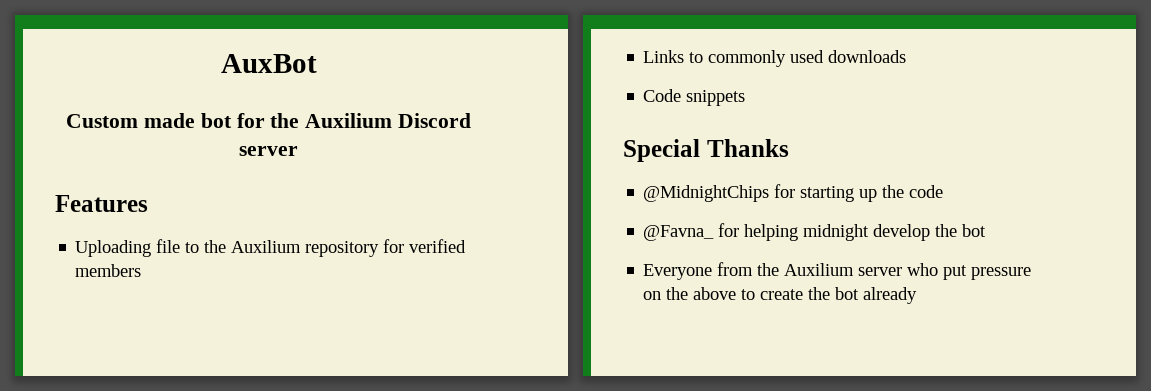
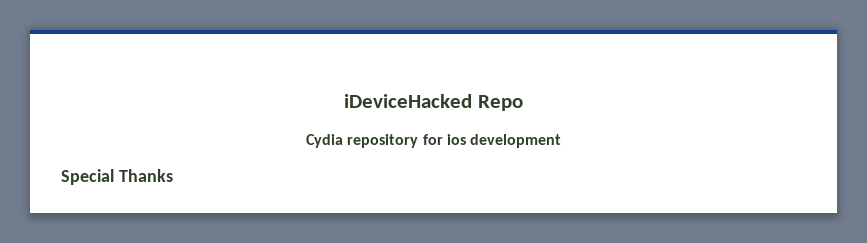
- AuxBot
- Custom made bot for the Auxilium Discord server
- Features
- Uploading file to the Auxilium repository for verified members
- Links to commonly used downloads
- Code snippets
+ iDeviceHacked Repo
+ Cydia repository for ios development
  Special Thanks
- @MidnightChips for starting up the code
- @Favna_ for helping midnight develop the bot
- Everyone from the Auxilium server who put pressure on the above to create the bot already

